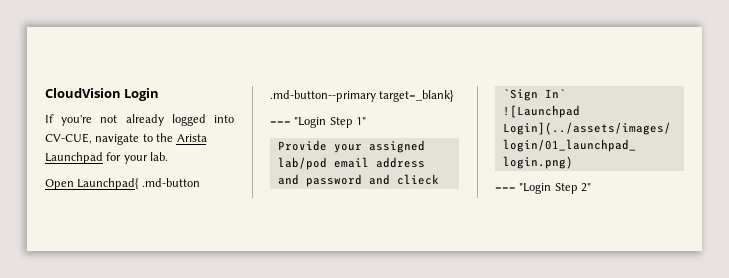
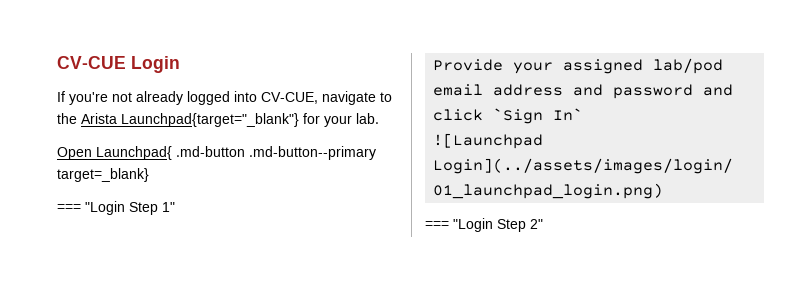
- CloudVision Login
+ CV-CUE Login
- If you're not already logged into CV-CUE, navigate to the Arista Launchpad for your lab.
+ If you're not already logged into CV-CUE, navigate to the Arista Launchpad{target="_blank"} for your lab.
- Provide your assigned lab/pod email address and password and clieck `Sign In`
+ Provide your assigned lab/pod email address and password and click `Sign In`

